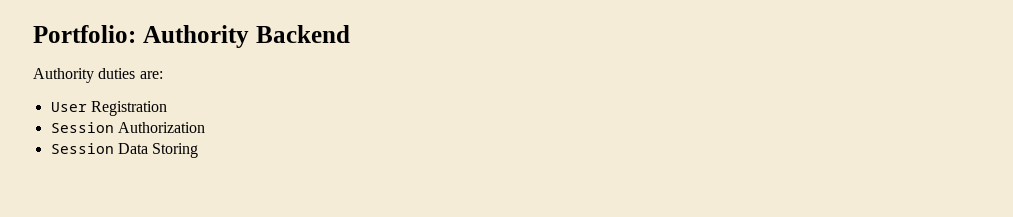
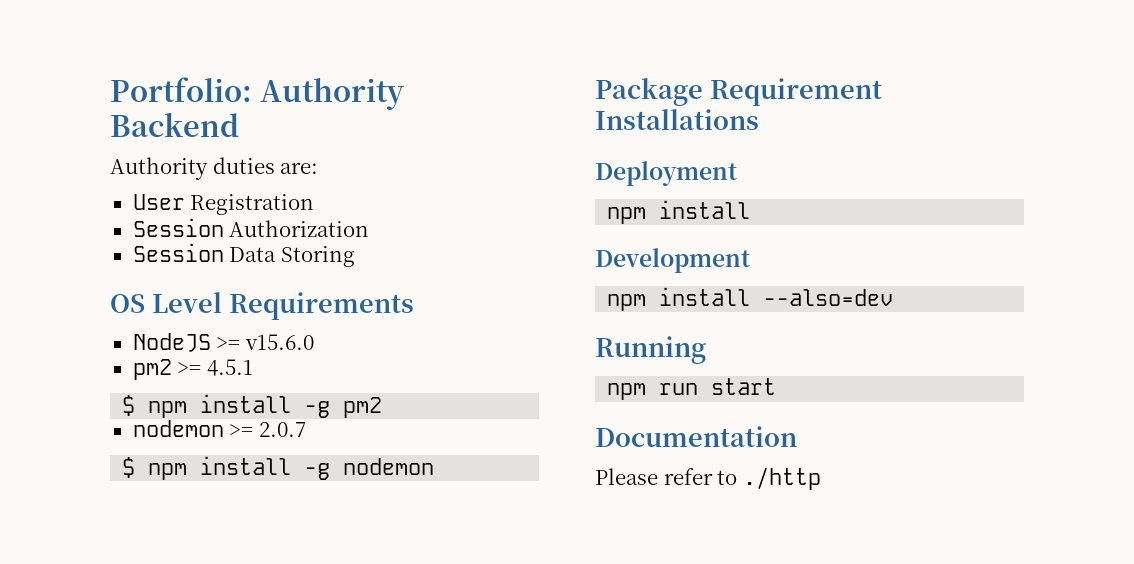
+ OS Level Requirements
+ NodeJS >= v15.6.0
+ pm2 >= 4.5.1
+ $ npm install -g pm2
+ nodemon >= 2.0.7
+ $ npm install -g nodemon
+ Package Requirement Installations
+ Deployment
+ npm install
+ Development
+ npm install --also=dev
+ Running
+ npm run start
+ Documentation
+ Please refer to ./http

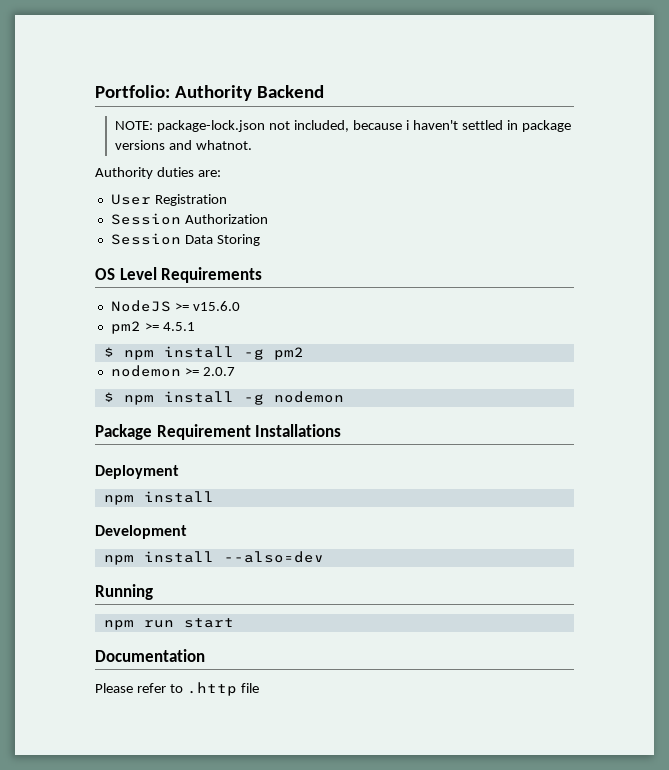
+ NOTE: package-lock.json not included, because i haven't settled in package versions and whatnot.
- Please refer to ./http
+ Please refer to .http file

